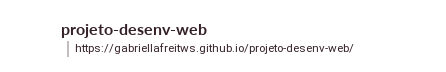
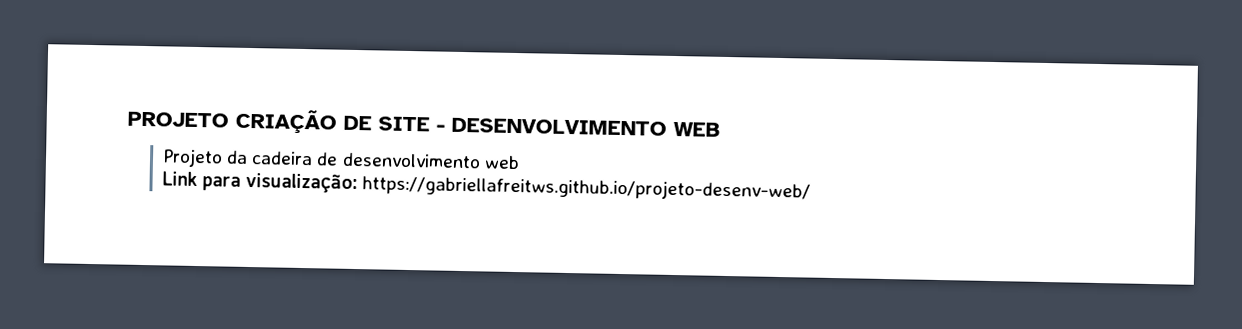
- projeto-desenv-web
- https://gabriellafreitws.github.io/projeto-desenv-web/
+ PROJETO CRIAÇÃO DE SITE - DESENVOLVIMENTO WEB
+ Projeto da cadeira de desenvolvimento web
+ Link para visualização: https://gabriellafreitws.github.io/projeto-desenv-web/

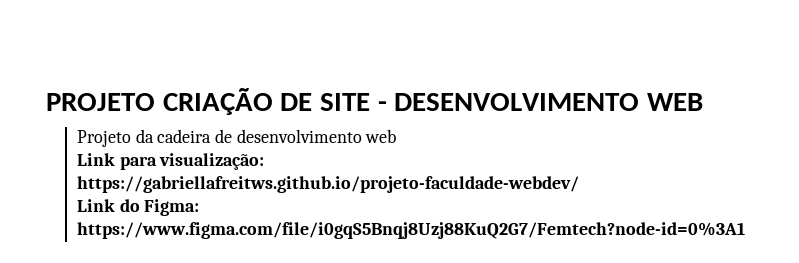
- Link para visualização: https://gabriellafreitws.github.io/projeto-desenv-web/
+ Link para visualização: https://gabriellafreitws.github.io/projeto-faculdade-webdev/
+ Link do Figma: https://www.figma.com/file/i0gqS5Bnqj8Uzj88KuQ2G7/Femtech?node-id=0%3A1

